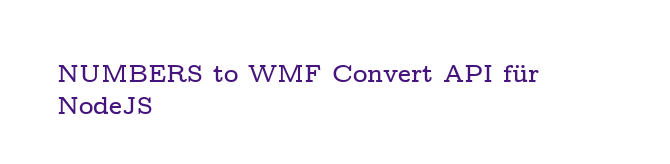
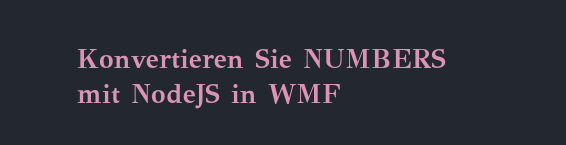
- NUMBERS to WMF Convert API für NodeJS
+ Konvertieren Sie NUMBERS mit NodeJS in WMF

